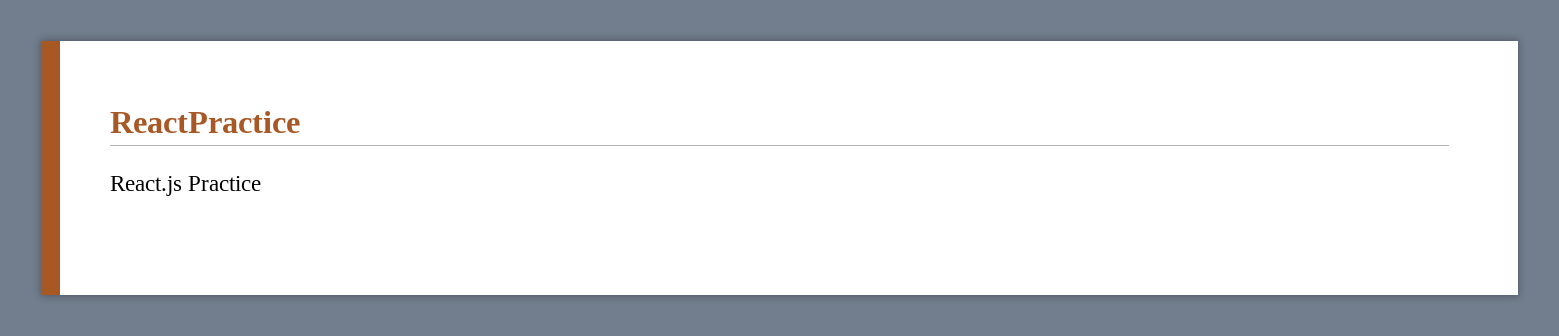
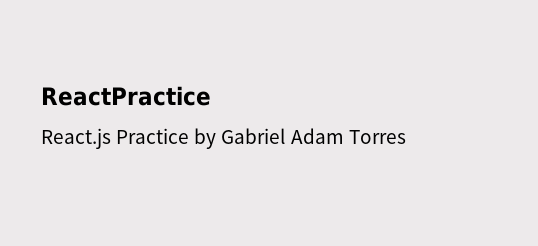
- React.js Practice
+ React.js Practice by Gabriel Adam Torres

